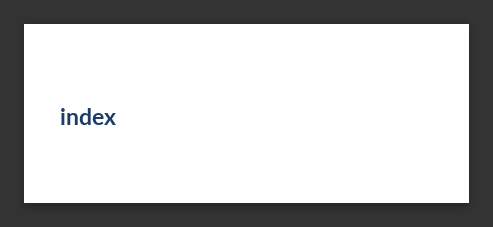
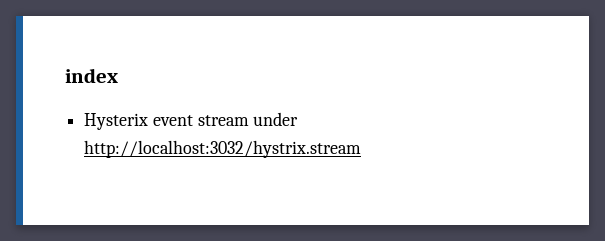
+ Hysterix event stream under http://localhost:3032/hystrix.stream

